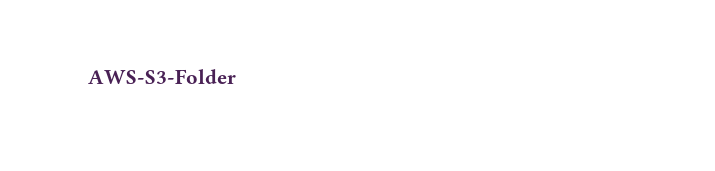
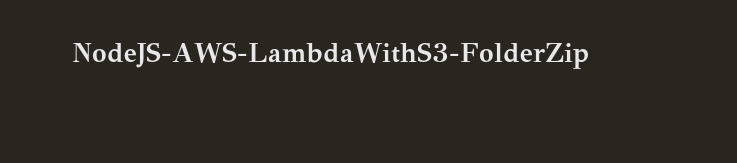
- AWS-S3-Folder
+ NodeJS-AWS-LambdaWithS3-FolderZip

